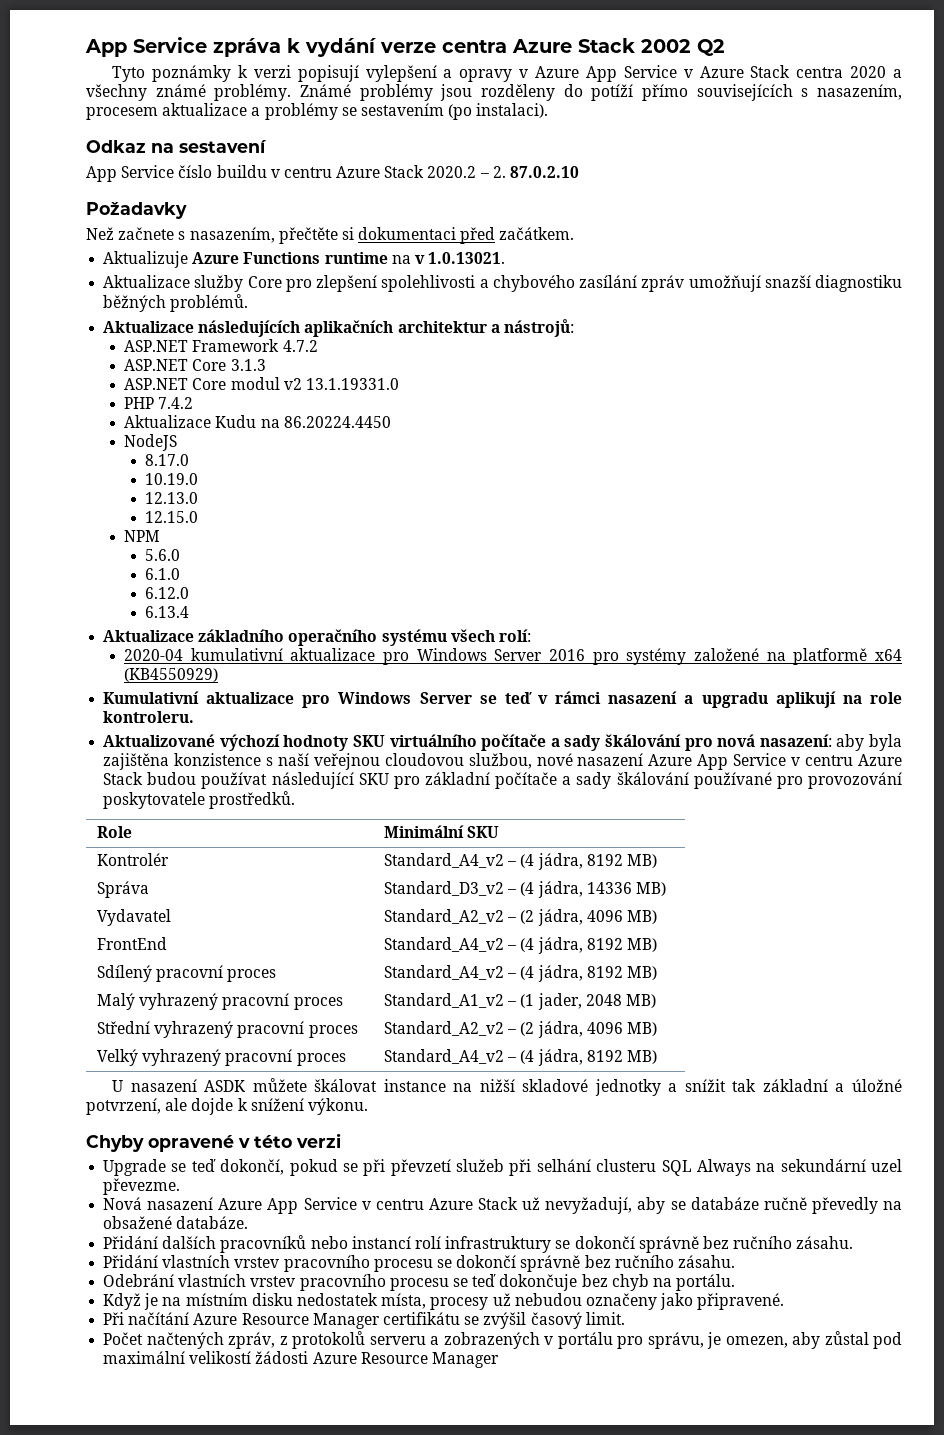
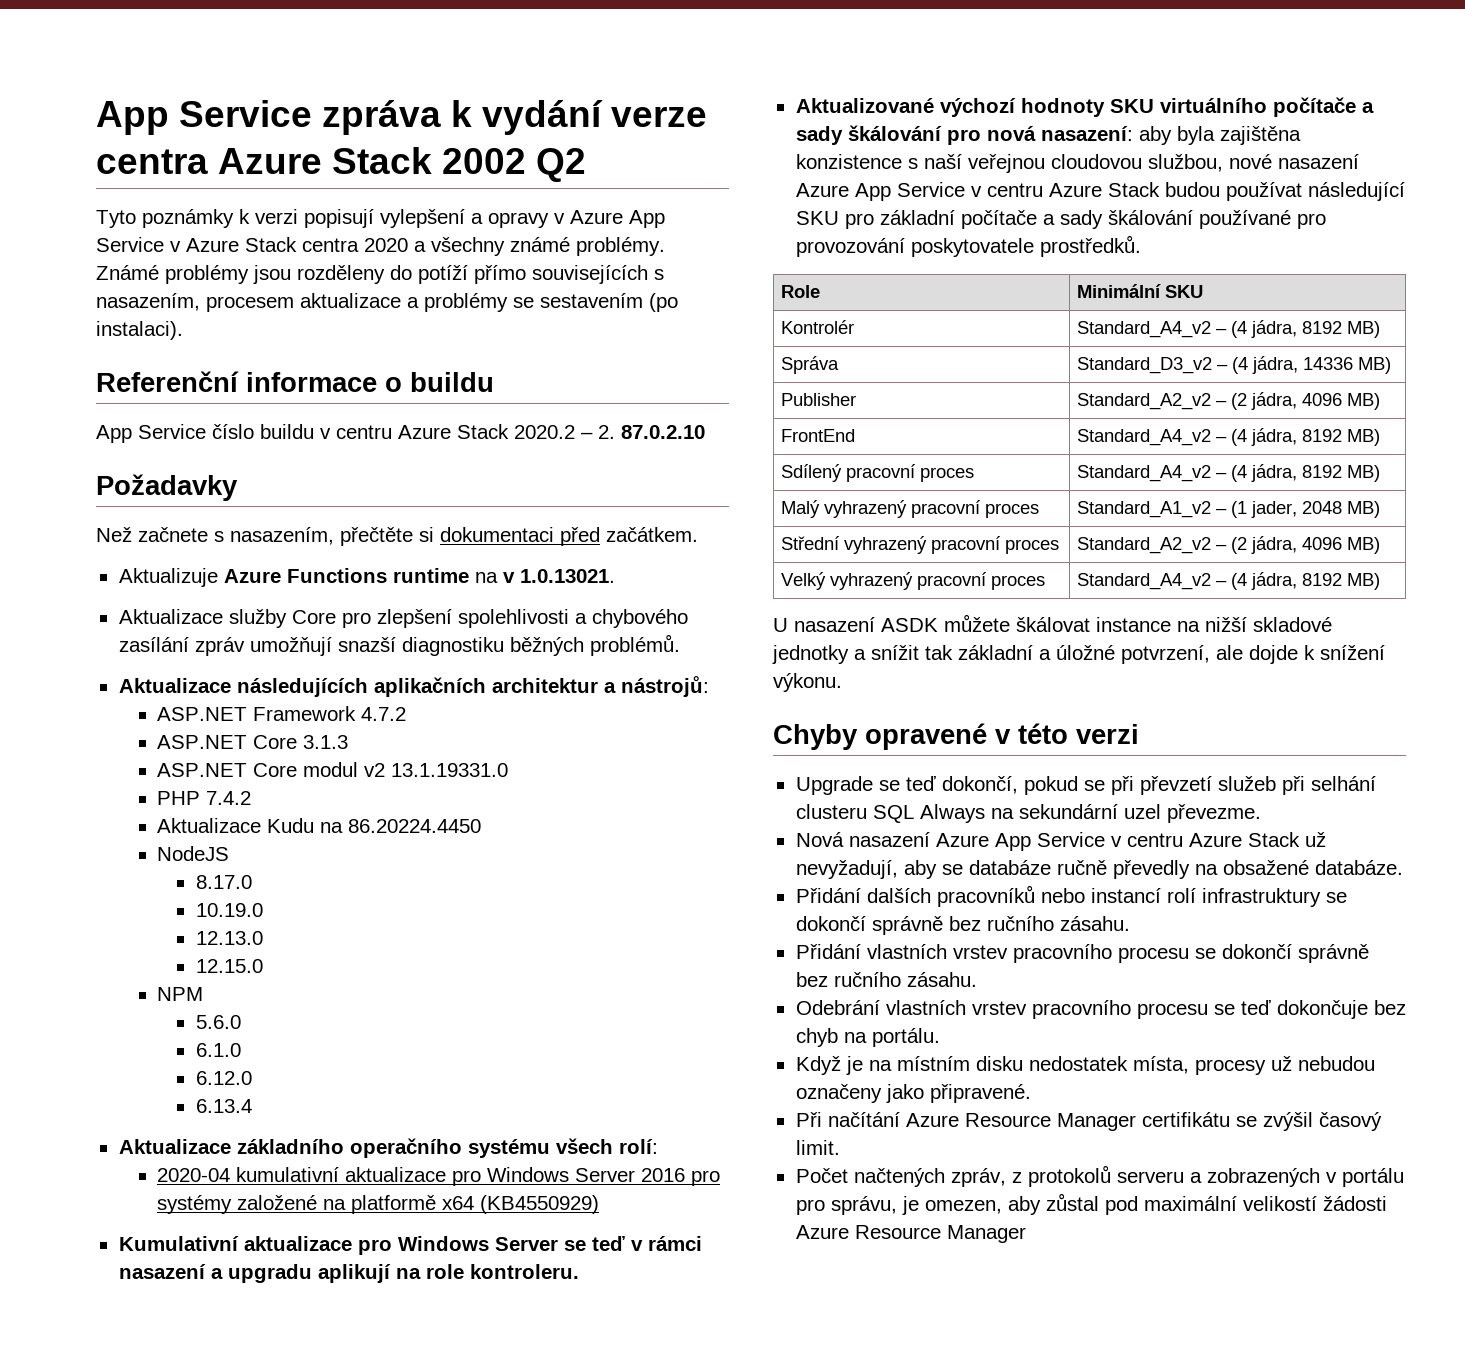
- Odkaz na sestavení
+ Referenční informace o buildu
- Vydavatel | Standard_A2_v2 – (2 jádra, 4096 MB)
+ Publisher | Standard_A2_v2 – (2 jádra, 4096 MB)

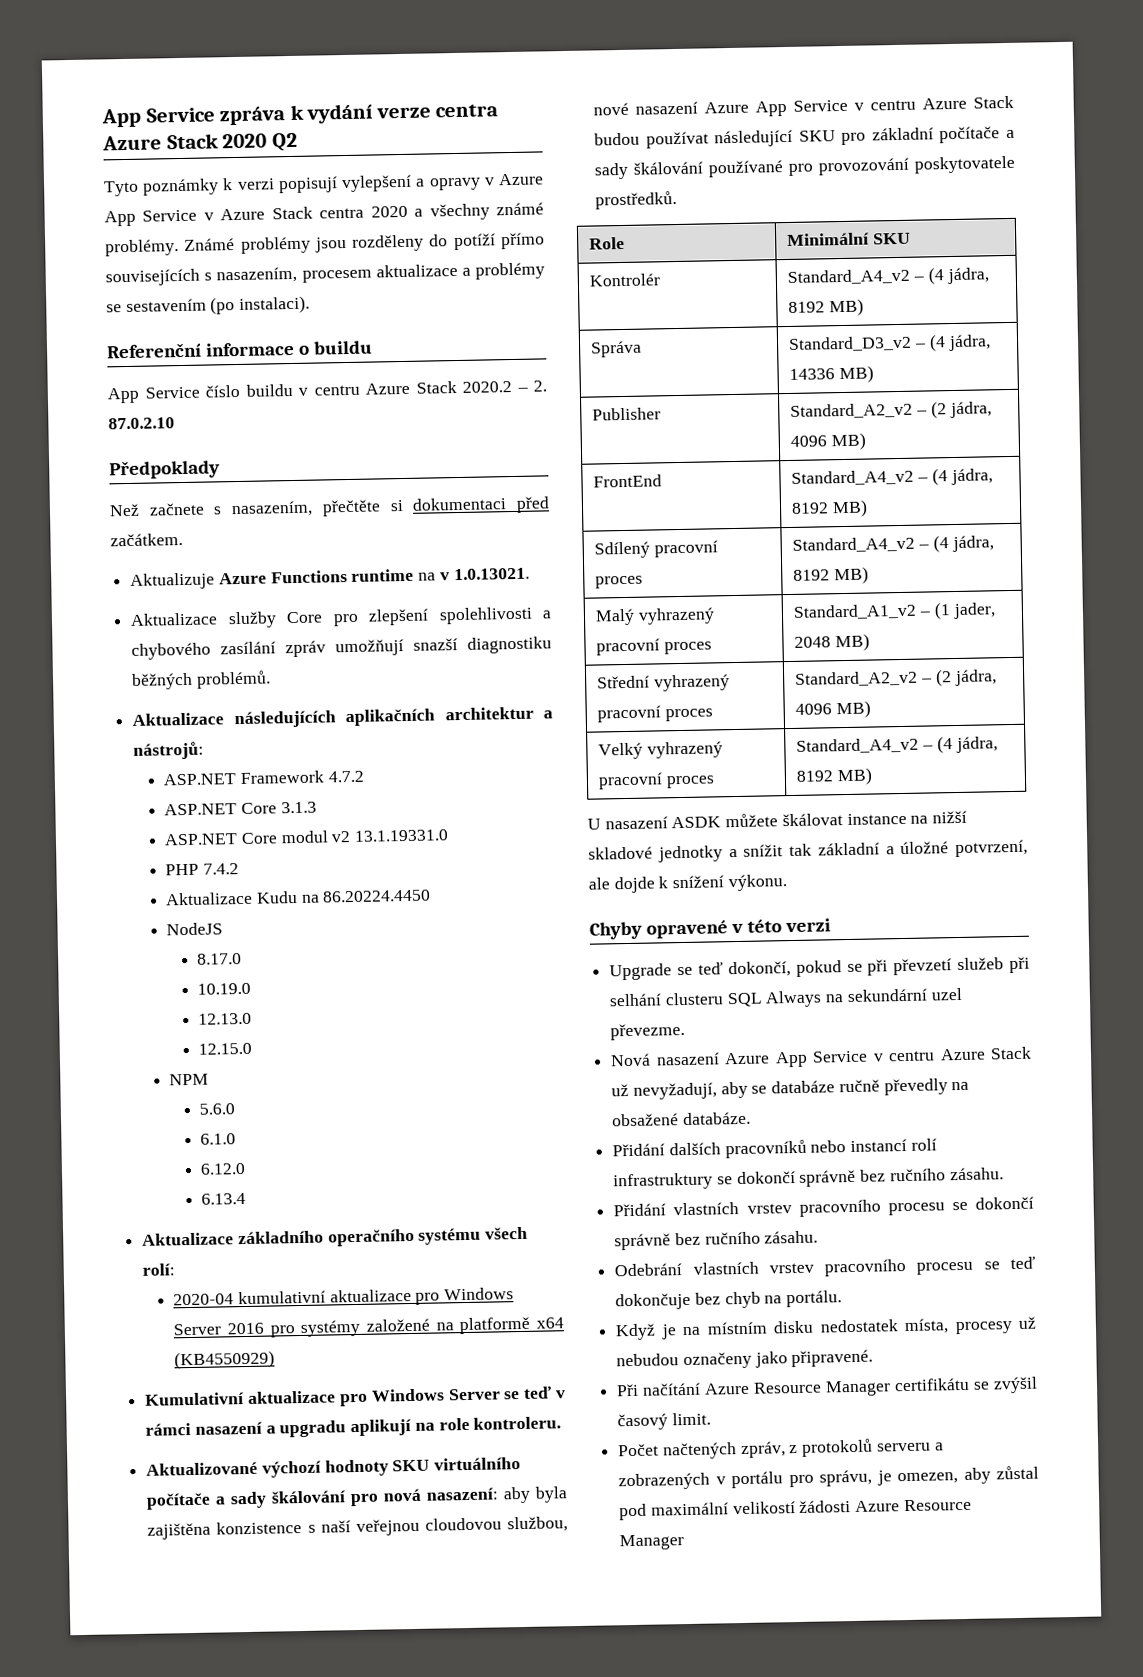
- App Service zpráva k vydání verze centra Azure Stack 2002 Q2
+ App Service zpráva k vydání verze centra Azure Stack 2020 Q2
- Požadavky
+ Předpoklady

